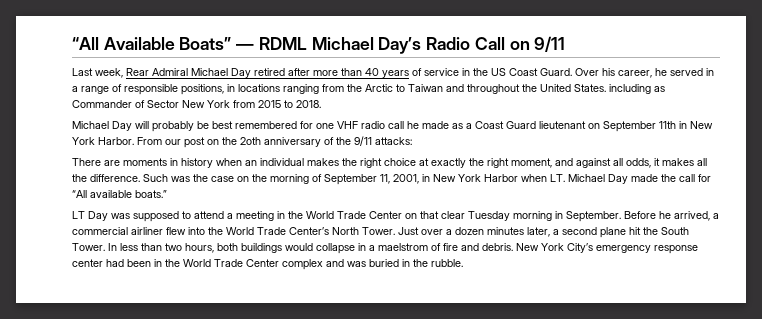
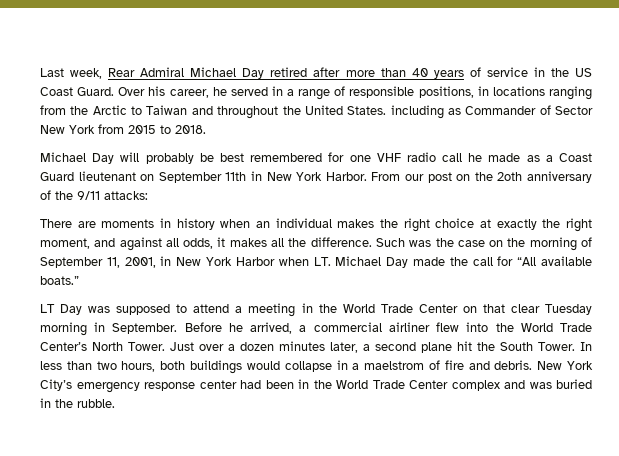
- “All Available Boats” — RDML Michael Day’s Radio Call on 9/11

